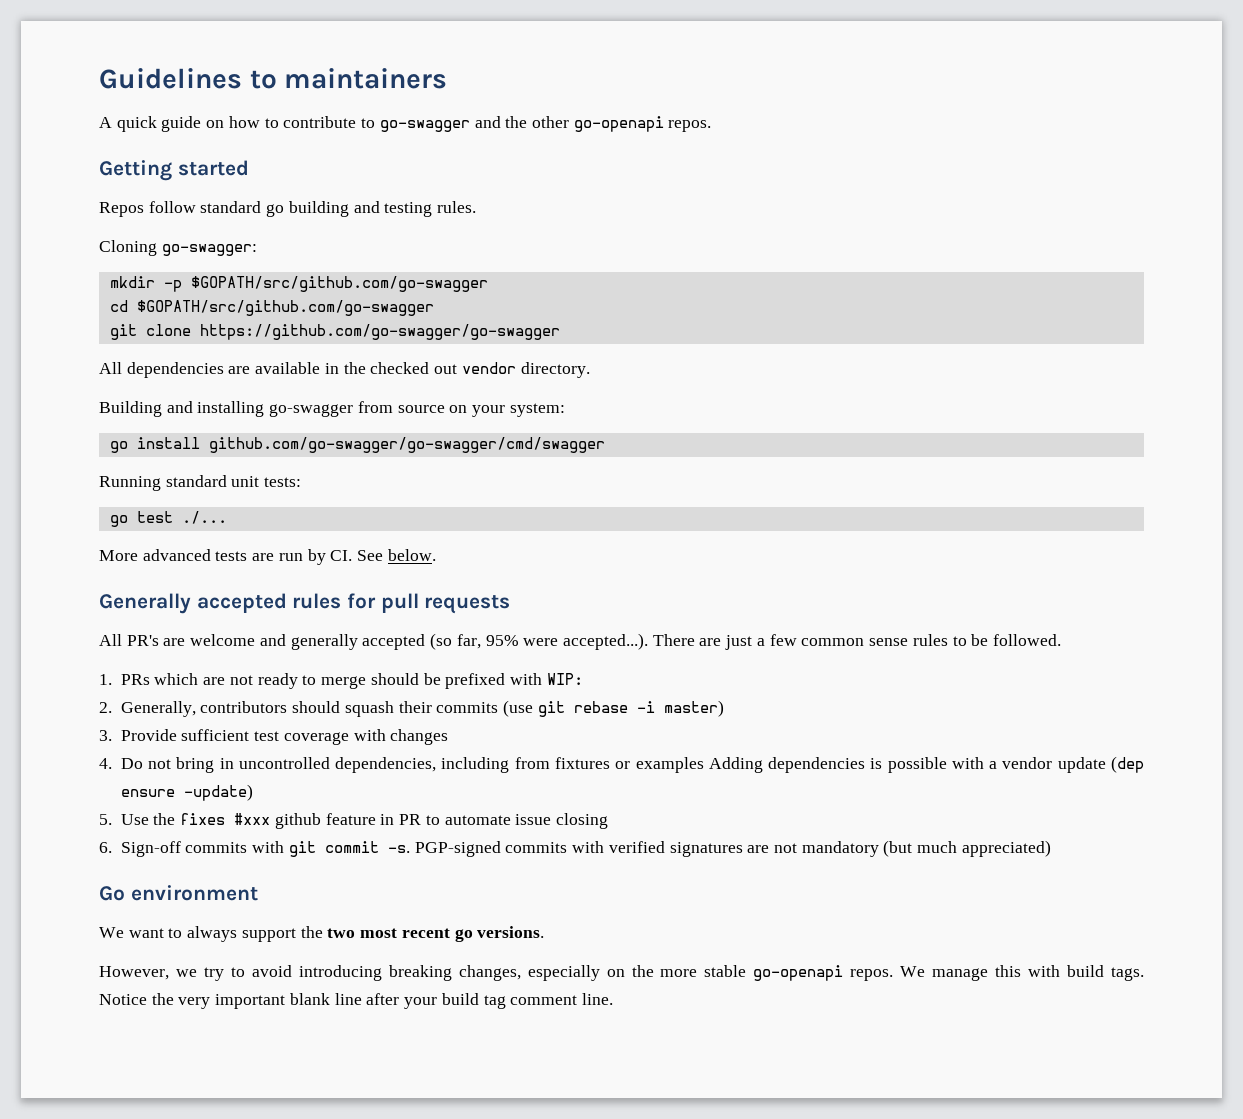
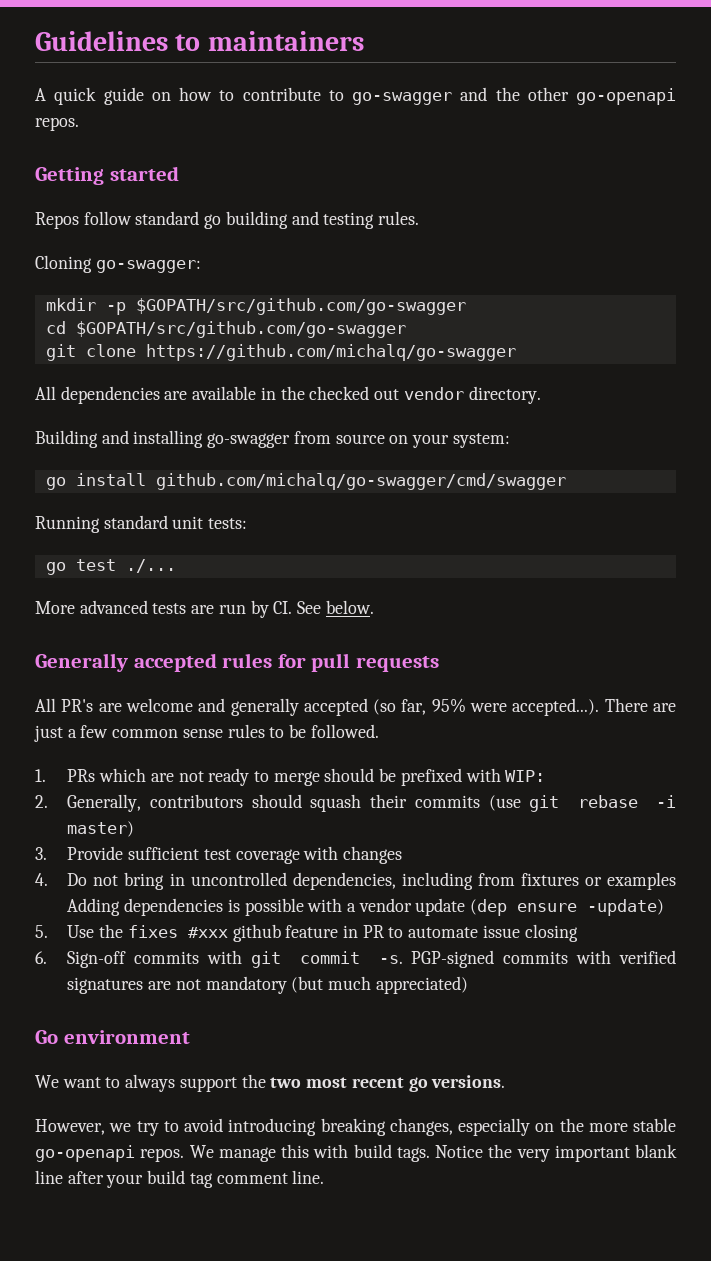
- git clone https://github.com/go-swagger/go-swagger
+ git clone https://github.com/michalq/go-swagger
- go install github.com/go-swagger/go-swagger/cmd/swagger
+ go install github.com/michalq/go-swagger/cmd/swagger

